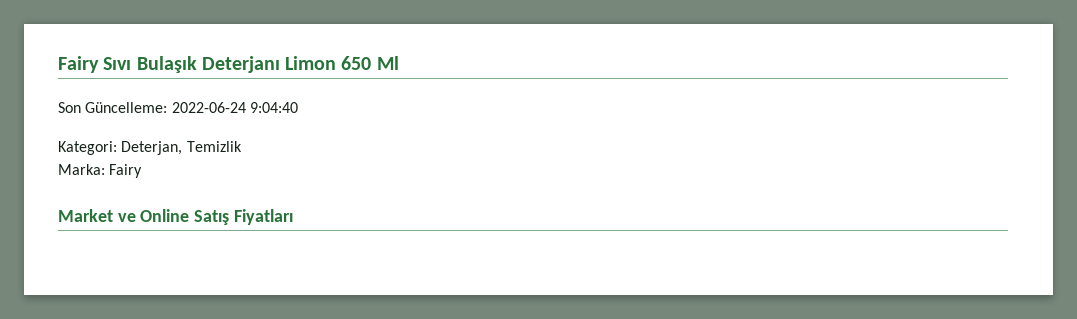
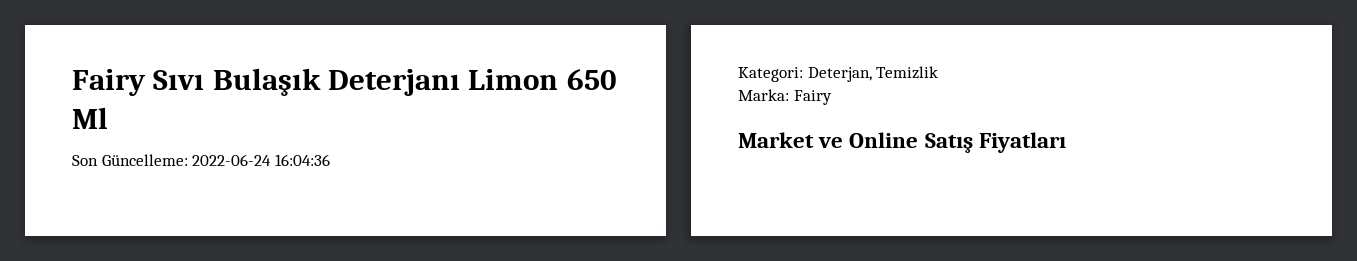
- Son Güncelleme: 2022-06-24 9:04:40
+ Son Güncelleme: 2022-06-24 16:04:36

